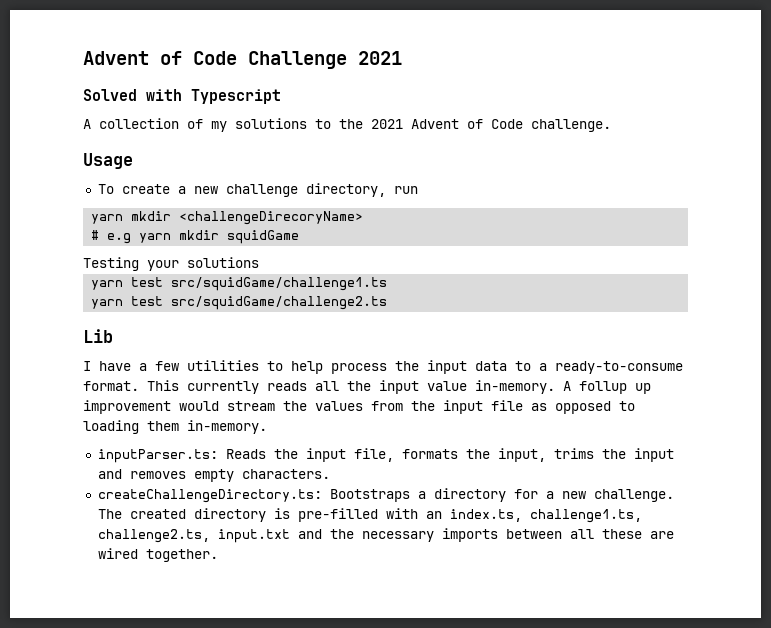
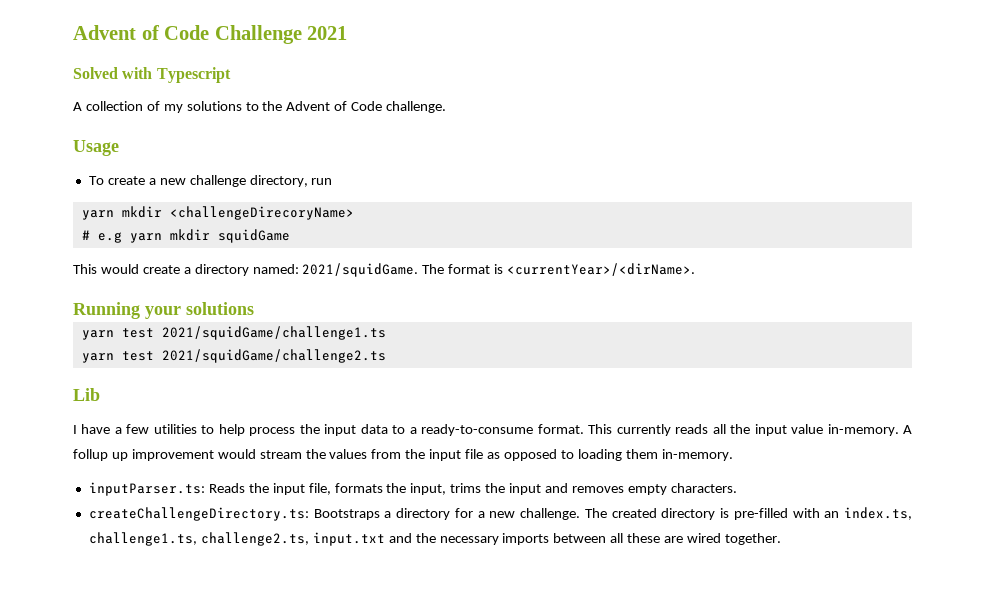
- A collection of my solutions to the 2021 Advent of Code challenge.
+ A collection of my solutions to the Advent of Code challenge.
- Testing your solutions
+ This would create a directory named: 2021/squidGame. The format is <currentYear>/<dirName>.
+ Running your solutions
- yarn test src/squidGame/challenge1.ts
- yarn test src/squidGame/challenge2.ts
+ yarn test 2021/squidGame/challenge1.ts
+ yarn test 2021/squidGame/challenge2.ts

